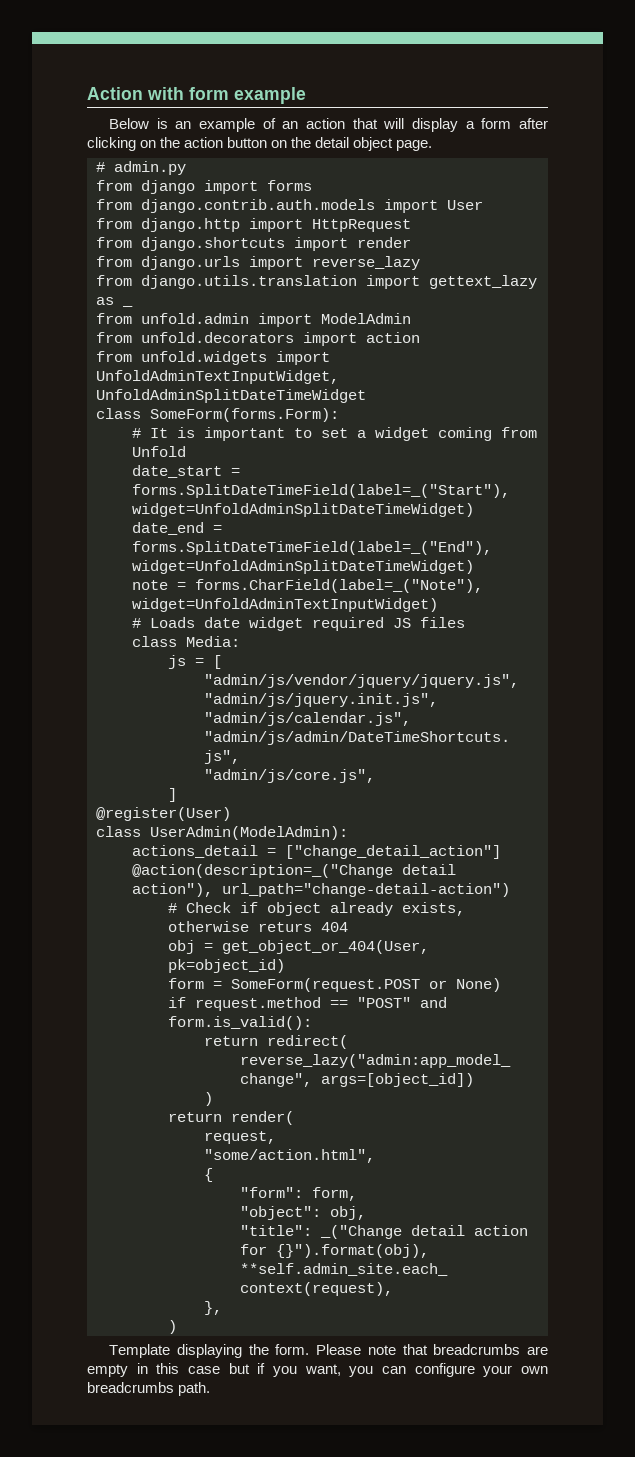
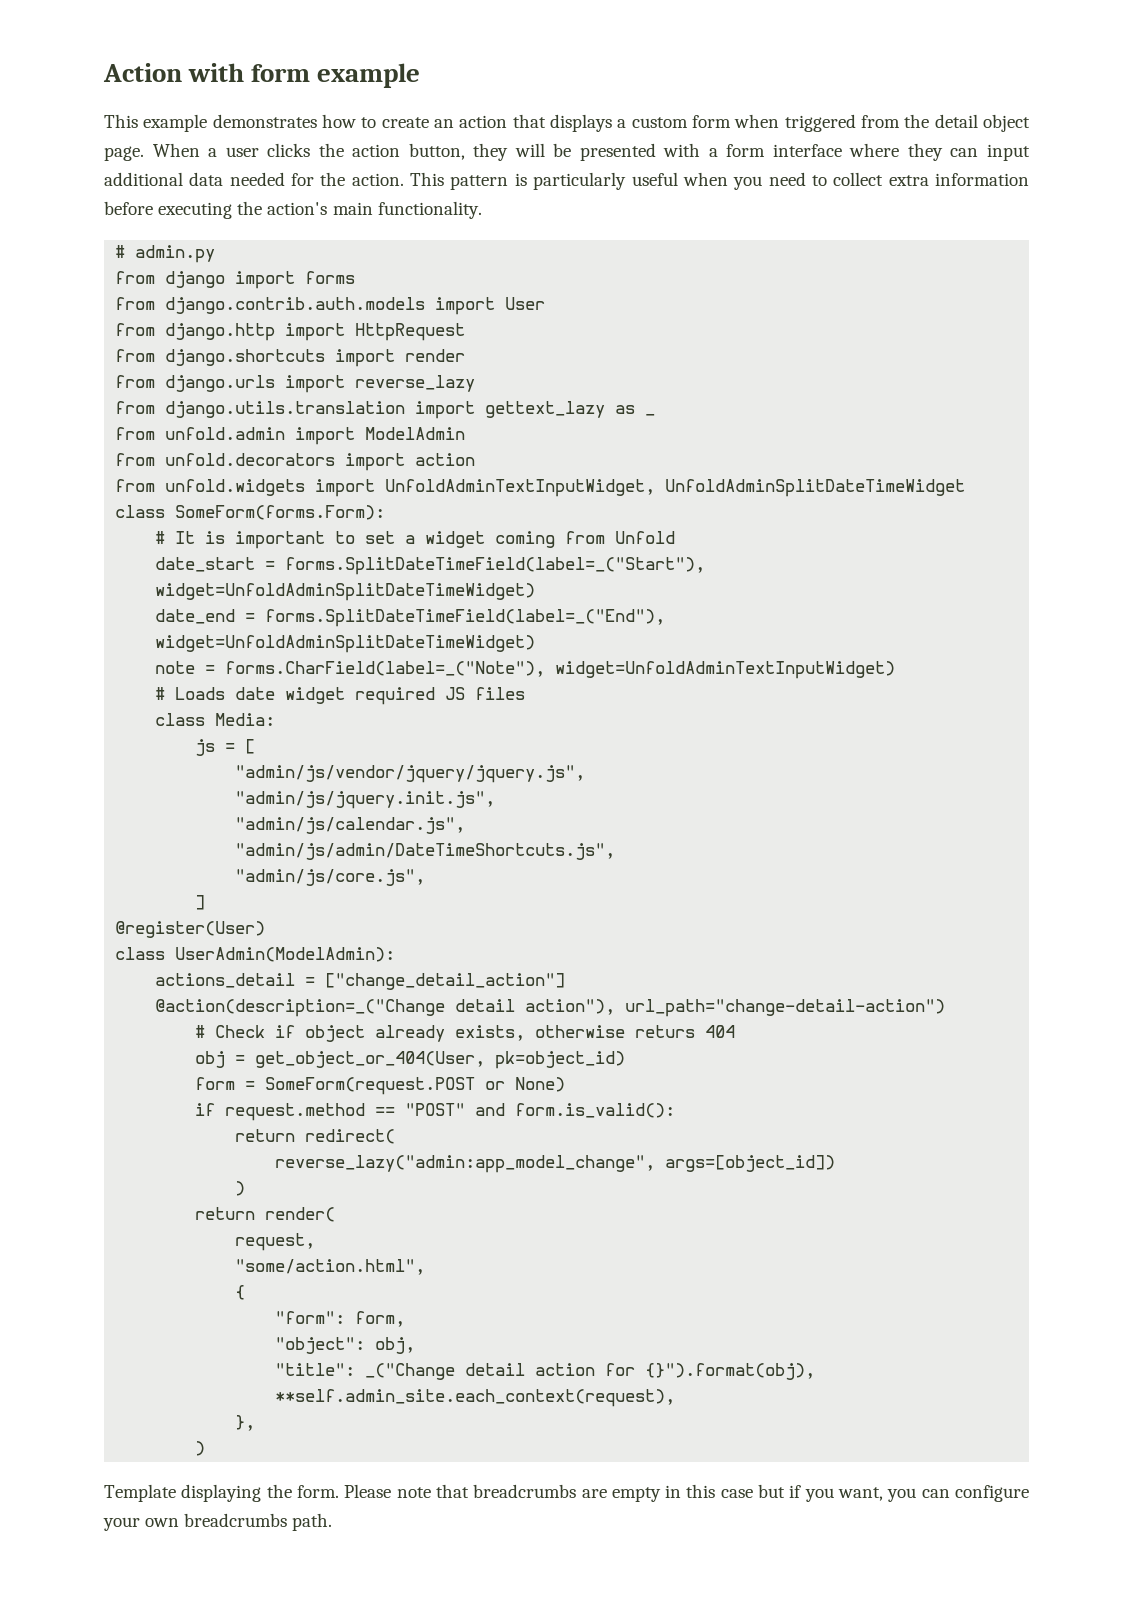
- Below is an example of an action that will display a form after clicking on the action button on the detail object page.
+ This example demonstrates how to create an action that displays a custom form when triggered from the detail object page. When a user clicks the action button, they will be presented with a form interface where they can input additional data needed for the action. This pattern is particularly useful when you need to collect extra information before executing the action's main functionality.

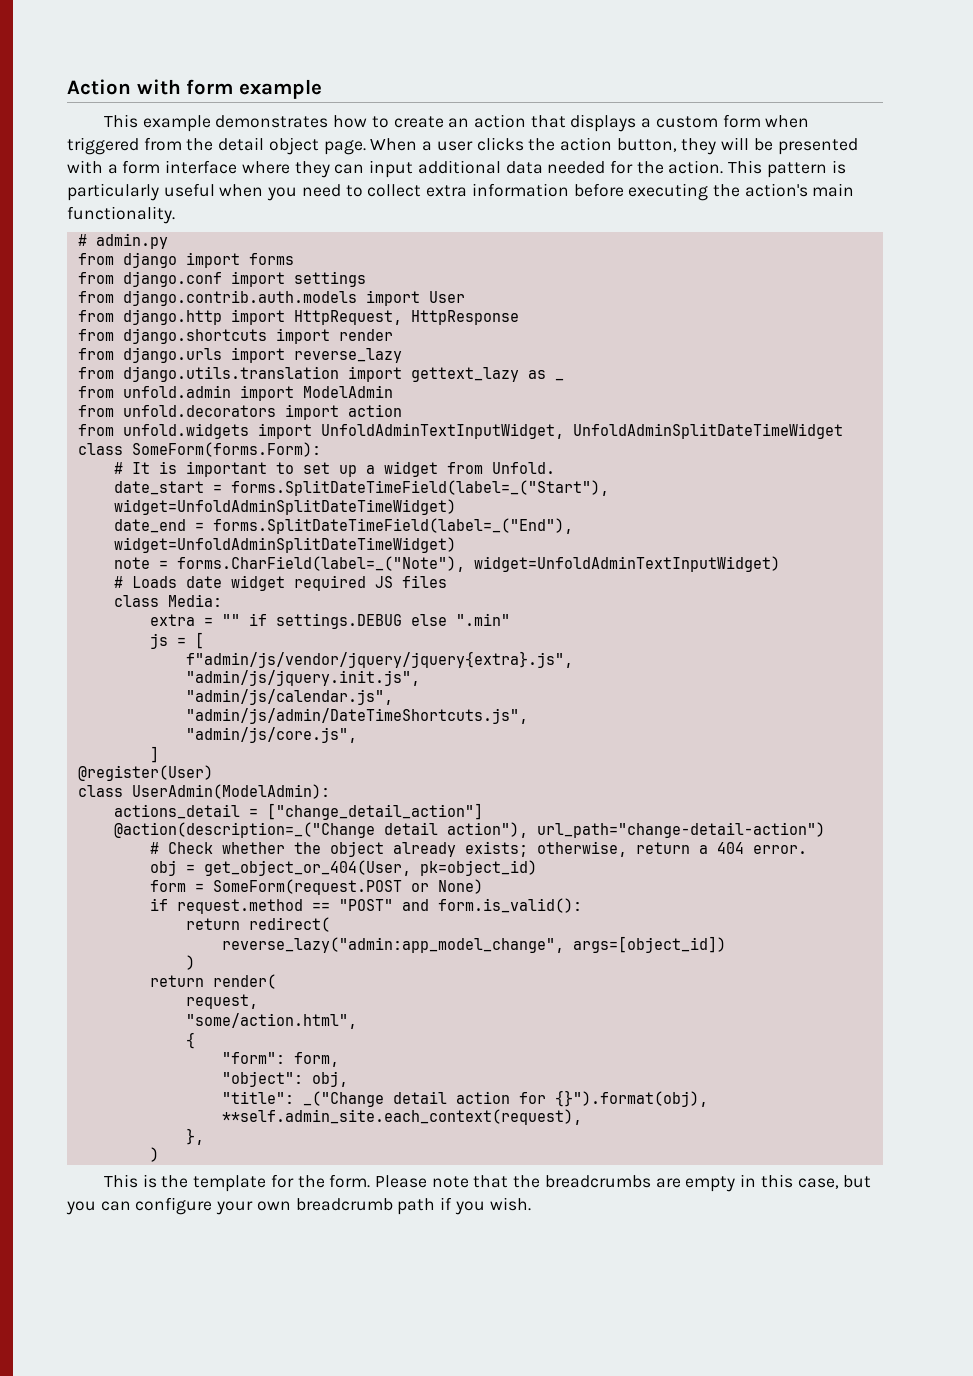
+ from django.conf import settings
- from django.http import HttpRequest
+ from django.http import HttpRequest, HttpResponse
- # It is important to set a widget coming from Unfold
+ # It is important to set up a widget from Unfold.
+ extra = "" if settings.DEBUG else ".min"
- "admin/js/vendor/jquery/jquery.js",
+ f"admin/js/vendor/jquery/jquery{extra}.js",
- # Check if object already exists, otherwise returs 404
+ # Check whether the object already exists; otherwise, return a 404 error.
- Template displaying the form.
+ This is the template for the form.
- Please note that breadcrumbs are empty in this case but if you want, you can configure your own breadcrumbs path.
+ Please note that the breadcrumbs are empty in this case, but you can configure your own breadcrumb path if you wish.

